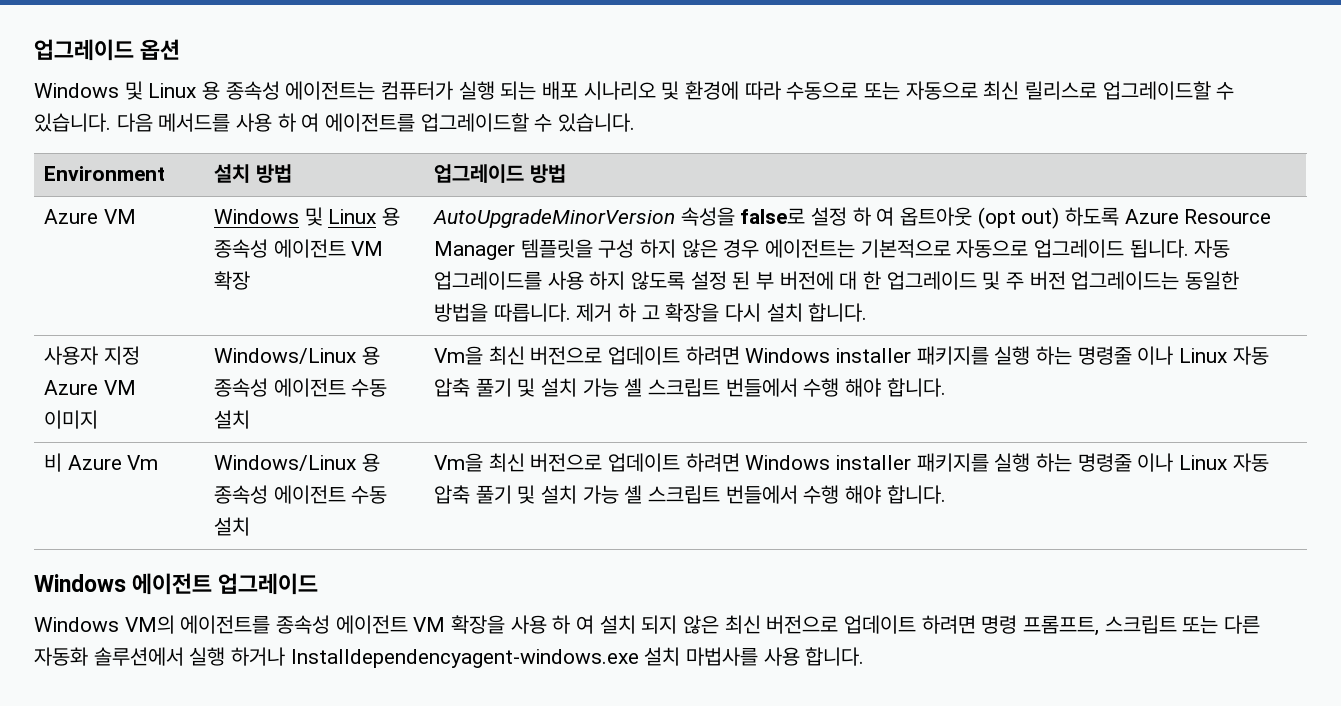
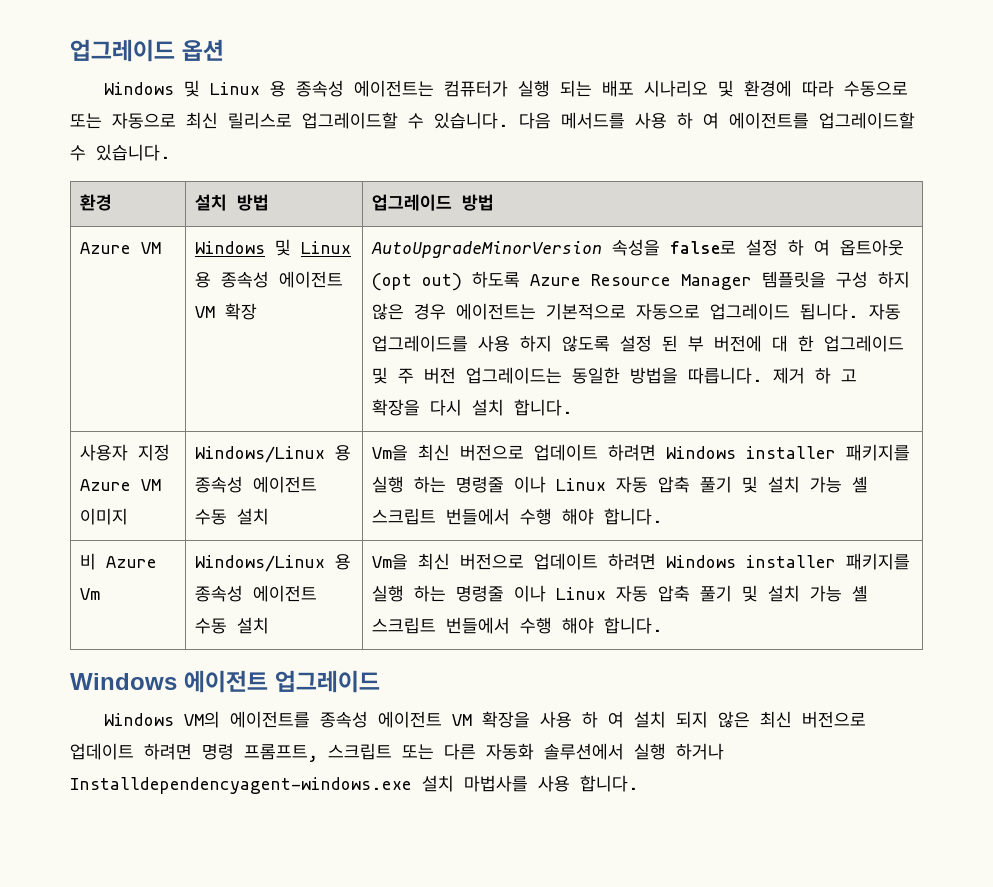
- Environment | 설치 방법 | 업그레이드 방법
+ 환경 | 설치 방법 | 업그레이드 방법

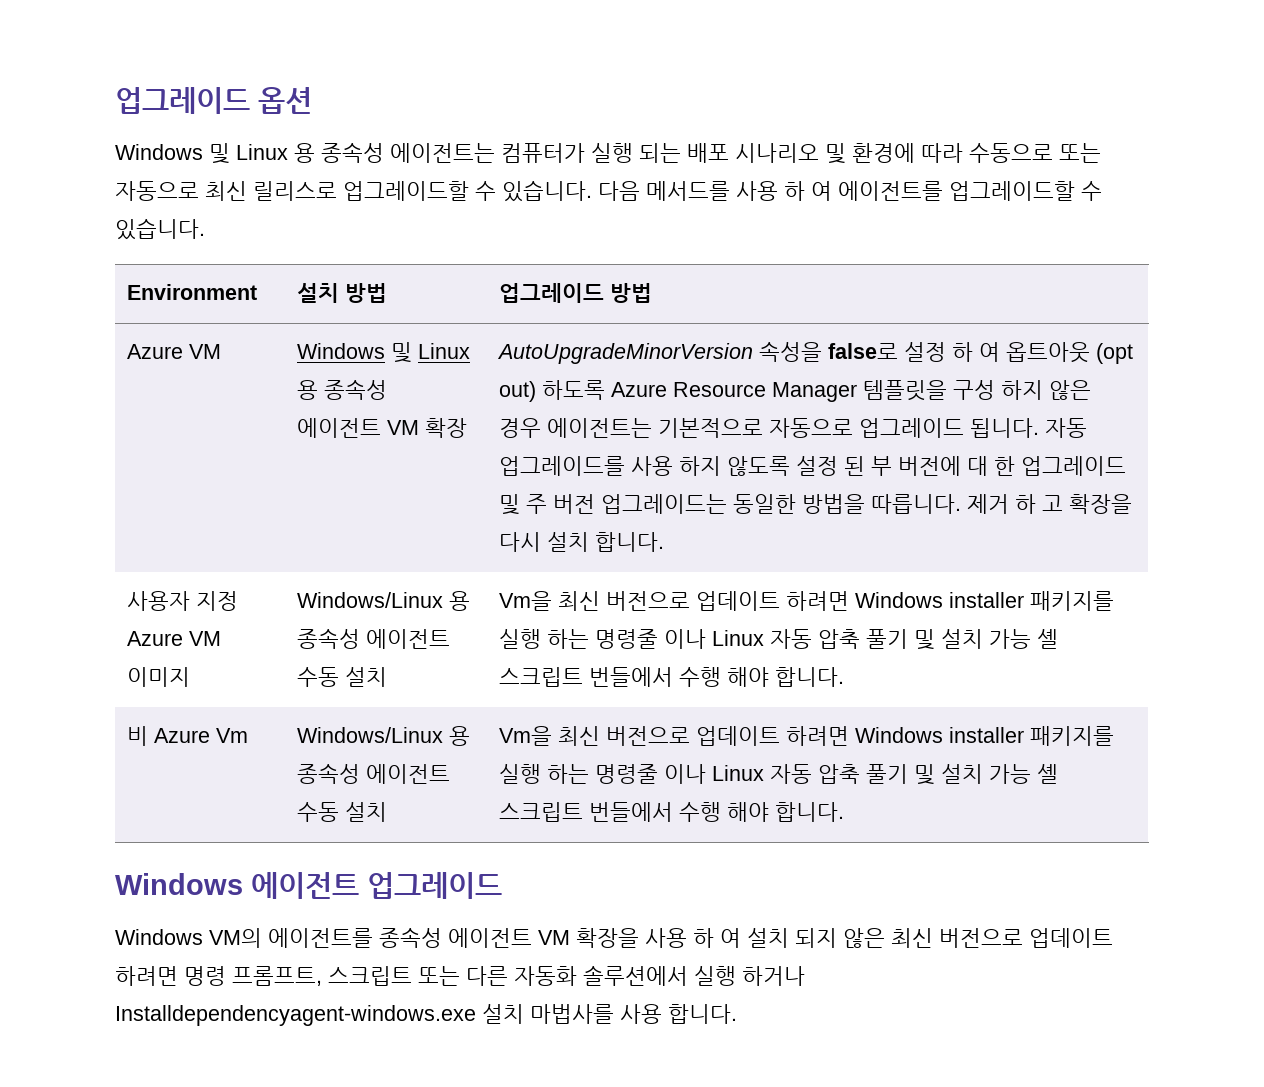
- 환경 | 설치 방법 | 업그레이드 방법
+ Environment | 설치 방법 | 업그레이드 방법

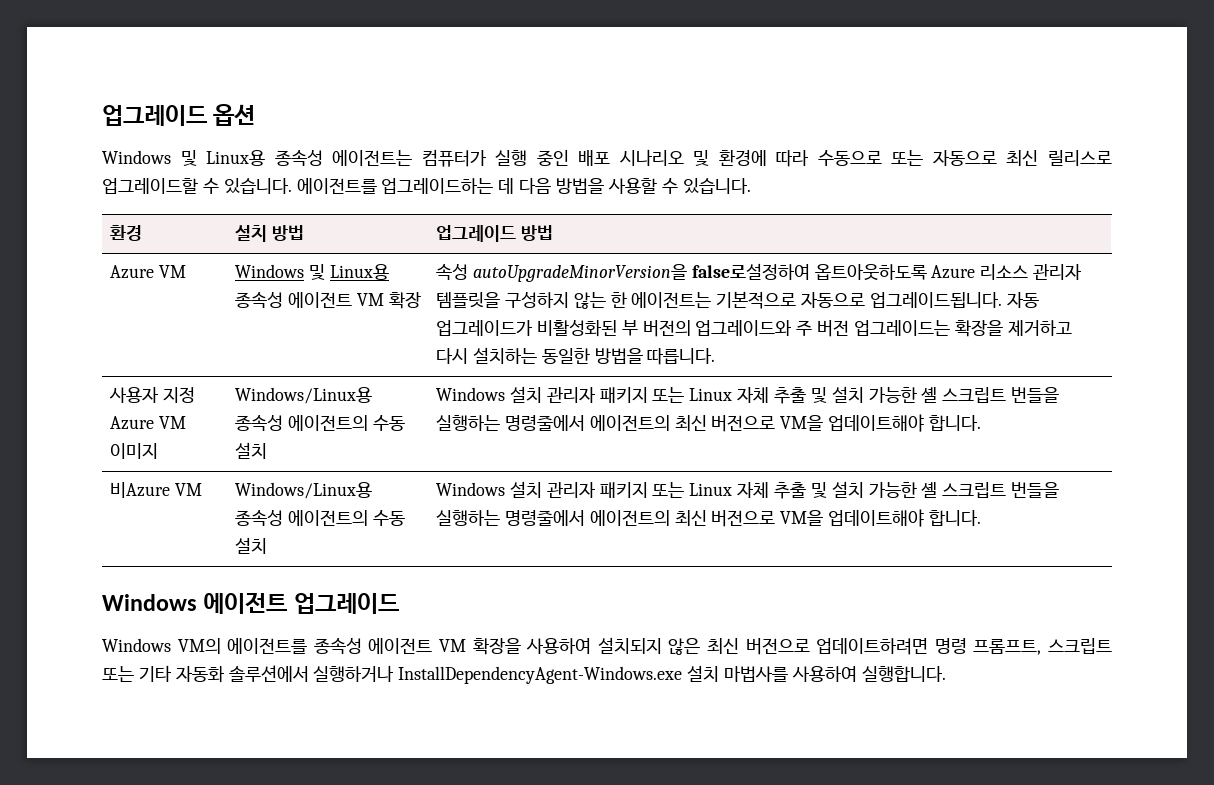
- Windows 및 Linux 용 종속성 에이전트는 컴퓨터가 실행 되는 배포 시나리오 및 환경에 따라 수동으로 또는 자동으로 최신 릴리스로 업그레이드할 수 있습니다.
+ Windows 및 Linux용 종속성 에이전트는 컴퓨터가 실행 중인 배포 시나리오 및 환경에 따라 수동으로 또는 자동으로 최신 릴리스로 업그레이드할 수 있습니다.
- 다음 메서드를 사용 하 여 에이전트를 업그레이드할 수 있습니다.
+ 에이전트를 업그레이드하는 데 다음 방법을 사용할 수 있습니다.
- Environment | 설치 방법 | 업그레이드 방법
+ 환경 | 설치 방법 | 업그레이드 방법
- Windows 및 Linux 용 종속성 에이전트 VM 확장
+ Windows 및 Linux용 종속성 에이전트 VM 확장
- AutoUpgradeMinorVersion 속성을 false로 설정 하 여 옵트아웃 (opt out) 하도록 Azure Resource Manager 템플릿을 구성 하지 않은 경우 에이전트는 기본적으로 자동으로 업그레이드 됩니다. 자동 업그레이드를 사용 하지 않도록 설정 된 부 버전에 대 한 업그레이드 및 주 버전 업그레이드는 동일한 방법을 따릅니다. 제거 하 고 확장을 다시 설치 합니다.
+ 속성 autoUpgradeMinorVersion을 false로설정하여 옵트아웃하도록 Azure 리소스 관리자 템플릿을 구성하지 않는 한 에이전트는 기본적으로 자동으로 업그레이드됩니다. 자동 업그레이드가 비활성화된 부 버전의 업그레이드와 주 버전 업그레이드는 확장을 제거하고 다시 설치하는 동일한 방법을 따릅니다.
- 사용자 지정 Azure VM 이미지 | Windows/Linux 용 종속성 에이전트 수동 설치 | Vm을 최신 버전으로 업데이트 하려면 Windows installer 패키지를 실행 하는 명령줄 이나 Linux 자동 압축 풀기 및 설치 가능 셸 스크립트 번들에서 수행 해야 합니다.
- 비 Azure Vm | Windows/Linux 용 종속성 에이전트 수동 설치 | Vm을 최신 버전으로 업데이트 하려면 Windows installer 패키지를 실행 하는 명령줄 이나 Linux 자동 압축 풀기 및 설치 가능 셸 스크립트 번들에서 수행 해야 합니다.
+ 사용자 지정 Azure VM 이미지 | Windows/Linux용 종속성 에이전트의 수동 설치 | Windows 설치 관리자 패키지 또는 Linux 자체 추출 및 설치 가능한 셸 스크립트 번들을 실행하는 명령줄에서 에이전트의 최신 버전으로 VM을 업데이트해야 합니다.
+ 비Azure VM | Windows/Linux용 종속성 에이전트의 수동 설치 | Windows 설치 관리자 패키지 또는 Linux 자체 추출 및 설치 가능한 셸 스크립트 번들을 실행하는 명령줄에서 에이전트의 최신 버전으로 VM을 업데이트해야 합니다.
- Windows VM의 에이전트를 종속성 에이전트 VM 확장을 사용 하 여 설치 되지 않은 최신 버전으로 업데이트 하려면 명령 프롬프트, 스크립트 또는 다른 자동화 솔루션에서 실행 하거나 Installdependencyagent-windows.exe 설치 마법사를 사용 합니다.
+ Windows VM의 에이전트를 종속성 에이전트 VM 확장을 사용하여 설치되지 않은 최신 버전으로 업데이트하려면 명령 프롬프트, 스크립트 또는 기타 자동화 솔루션에서 실행하거나 InstallDependencyAgent-Windows.exe 설치 마법사를 사용하여 실행합니다.

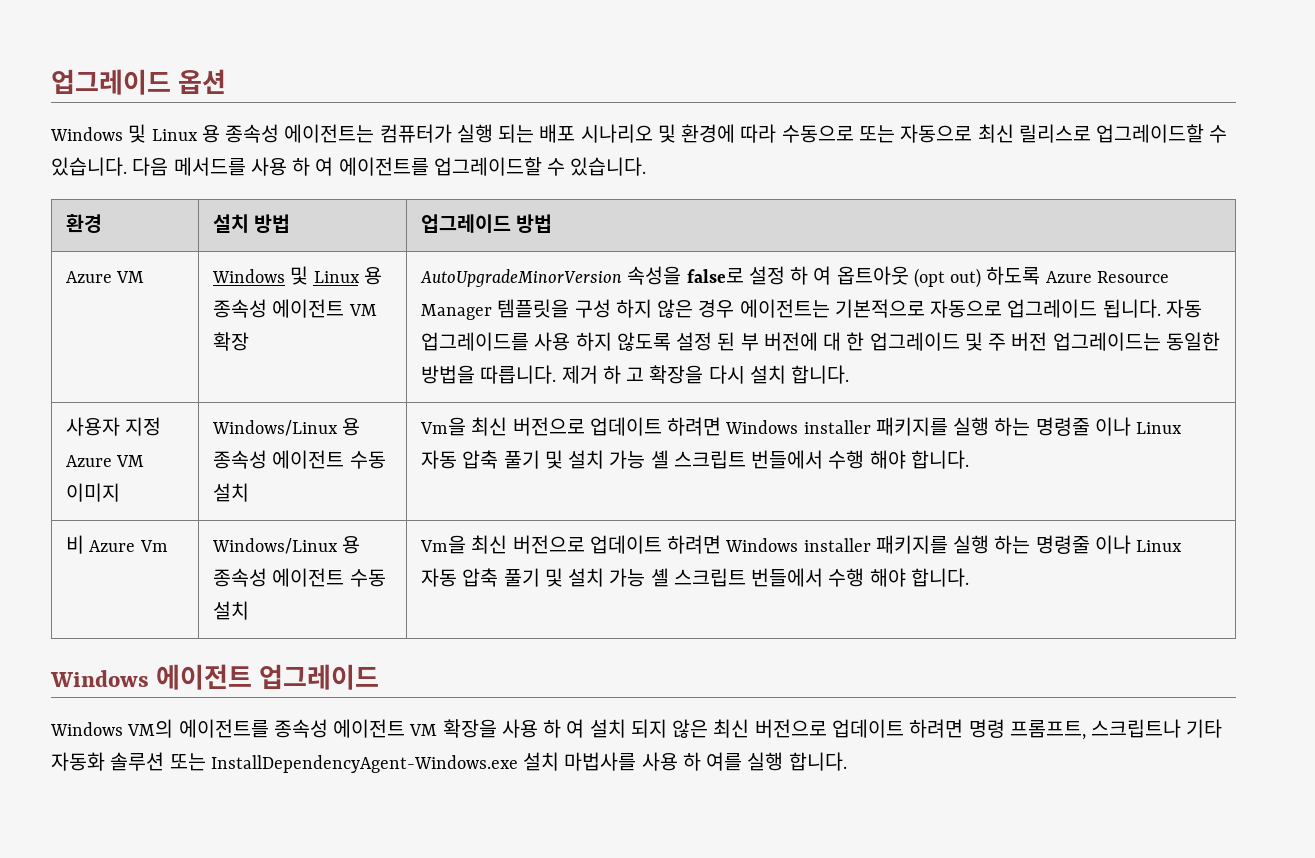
- Windows 및 Linux용 종속성 에이전트는 컴퓨터가 실행 중인 배포 시나리오 및 환경에 따라 수동으로 또는 자동으로 최신 릴리스로 업그레이드할 수 있습니다.
+ Windows 및 Linux 용 종속성 에이전트는 컴퓨터가 실행 되는 배포 시나리오 및 환경에 따라 수동으로 또는 자동으로 최신 릴리스로 업그레이드할 수 있습니다.
- 에이전트를 업그레이드하는 데 다음 방법을 사용할 수 있습니다.
+ 다음 메서드를 사용 하 여 에이전트를 업그레이드할 수 있습니다.
- Windows 및 Linux용 종속성 에이전트 VM 확장
+ Windows 및 Linux 용 종속성 에이전트 VM 확장
- 속성 autoUpgradeMinorVersion을 false로설정하여 옵트아웃하도록 Azure 리소스 관리자 템플릿을 구성하지 않는 한 에이전트는 기본적으로 자동으로 업그레이드됩니다. 자동 업그레이드가 비활성화된 부 버전의 업그레이드와 주 버전 업그레이드는 확장을 제거하고 다시 설치하는 동일한 방법을 따릅니다.
+ AutoUpgradeMinorVersion 속성을 false로 설정 하 여 옵트아웃 (opt out) 하도록 Azure Resource Manager 템플릿을 구성 하지 않은 경우 에이전트는 기본적으로 자동으로 업그레이드 됩니다. 자동 업그레이드를 사용 하지 않도록 설정 된 부 버전에 대 한 업그레이드 및 주 버전 업그레이드는 동일한 방법을 따릅니다. 제거 하 고 확장을 다시 설치 합니다.
- 사용자 지정 Azure VM 이미지 | Windows/Linux용 종속성 에이전트의 수동 설치 | Windows 설치 관리자 패키지 또는 Linux 자체 추출 및 설치 가능한 셸 스크립트 번들을 실행하는 명령줄에서 에이전트의 최신 버전으로 VM을 업데이트해야 합니다.
- 비Azure VM | Windows/Linux용 종속성 에이전트의 수동 설치 | Windows 설치 관리자 패키지 또는 Linux 자체 추출 및 설치 가능한 셸 스크립트 번들을 실행하는 명령줄에서 에이전트의 최신 버전으로 VM을 업데이트해야 합니다.
+ 사용자 지정 Azure VM 이미지 | Windows/Linux 용 종속성 에이전트 수동 설치 | Vm을 최신 버전으로 업데이트 하려면 Windows installer 패키지를 실행 하는 명령줄 이나 Linux 자동 압축 풀기 및 설치 가능 셸 스크립트 번들에서 수행 해야 합니다.
+ 비 Azure Vm | Windows/Linux 용 종속성 에이전트 수동 설치 | Vm을 최신 버전으로 업데이트 하려면 Windows installer 패키지를 실행 하는 명령줄 이나 Linux 자동 압축 풀기 및 설치 가능 셸 스크립트 번들에서 수행 해야 합니다.
- Windows VM의 에이전트를 종속성 에이전트 VM 확장을 사용하여 설치되지 않은 최신 버전으로 업데이트하려면 명령 프롬프트, 스크립트 또는 기타 자동화 솔루션에서 실행하거나 InstallDependencyAgent-Windows.exe 설치 마법사를 사용하여 실행합니다.
+ Windows VM의 에이전트를 종속성 에이전트 VM 확장을 사용 하 여 설치 되지 않은 최신 버전으로 업데이트 하려면 명령 프롬프트, 스크립트나 기타 자동화 솔루션 또는 InstallDependencyAgent-Windows.exe 설치 마법사를 사용 하 여를 실행 합니다.

